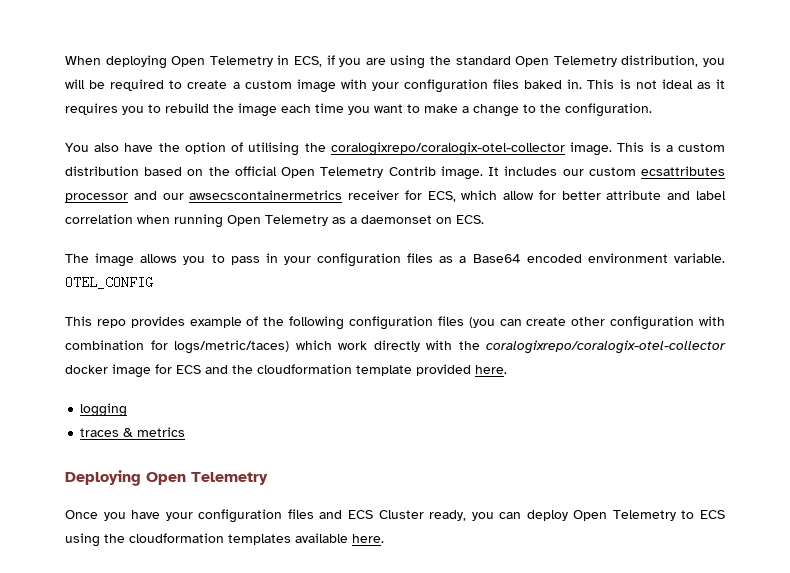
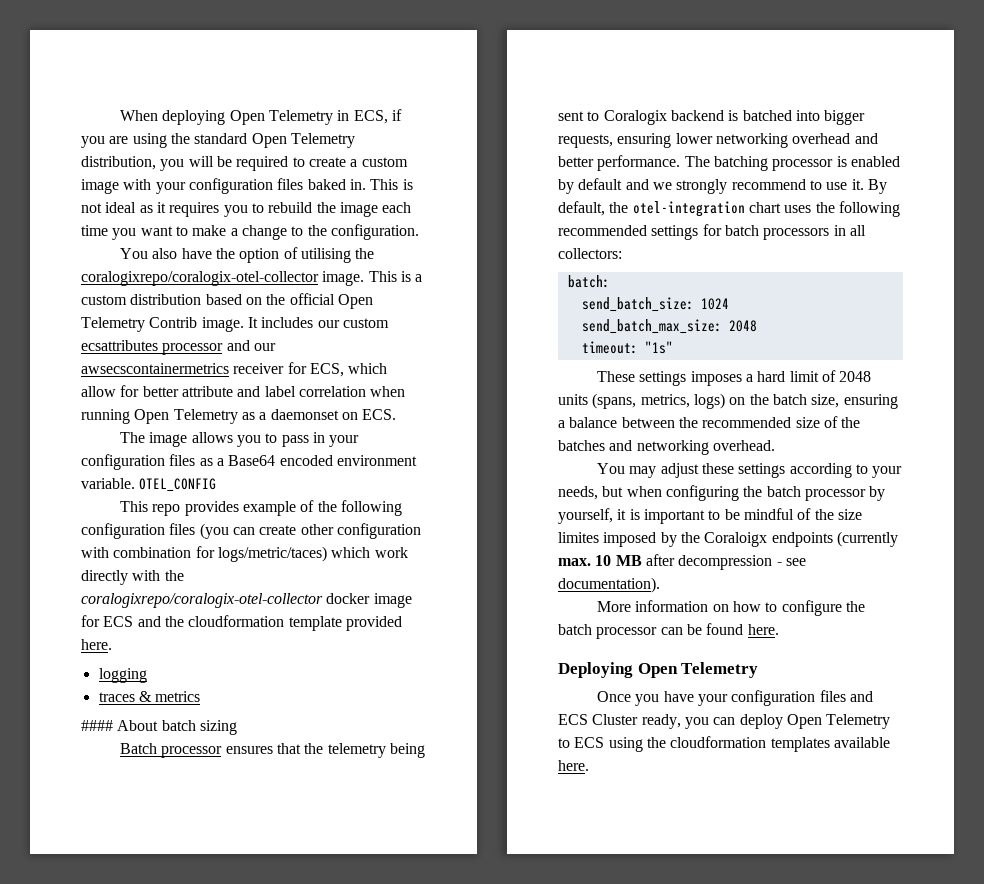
+ #### About batch sizing
+ Batch processor ensures that the telemetry being sent to Coralogix backend is batched into bigger requests, ensuring lower networking overhead and better performance. The batching processor is enabled by default and we strongly recommend to use it. By default, the otel-integration chart uses the following recommended settings for batch processors in all collectors:
+ batch:
+ send_batch_size: 1024
+ send_batch_max_size: 2048
+ timeout: "1s"
+ These settings imposes a hard limit of 2048 units (spans, metrics, logs) on the batch size, ensuring a balance between the recommended size of the batches and networking overhead.
+ You may adjust these settings according to your needs, but when configuring the batch processor by yourself, it is important to be mindful of the size limites imposed by the Coraloigx endpoints (currently max. 10 MB after decompression - see documentation).
+ More information on how to configure the batch processor can be found here.

